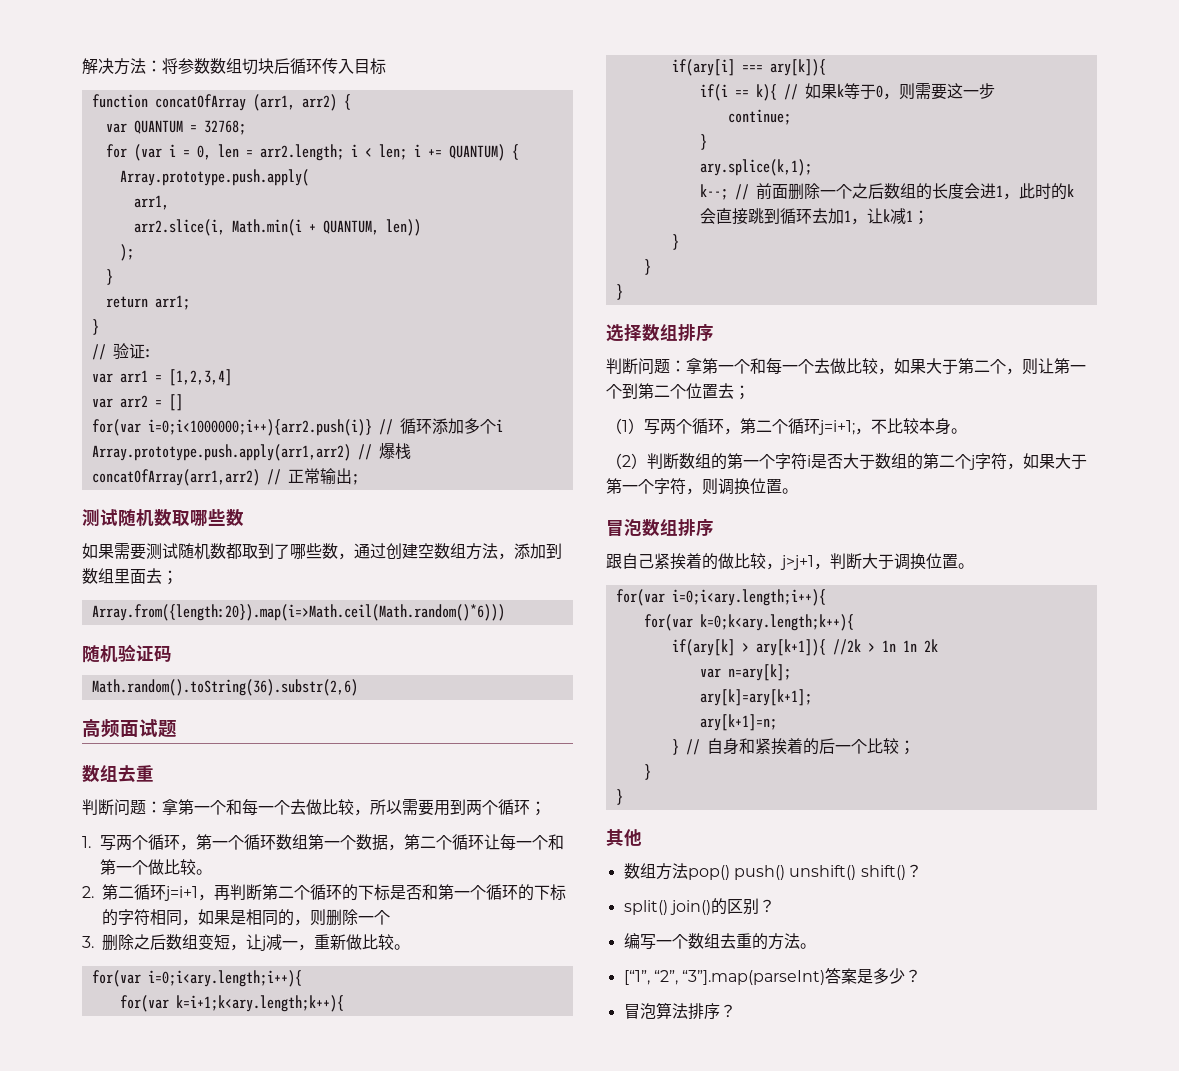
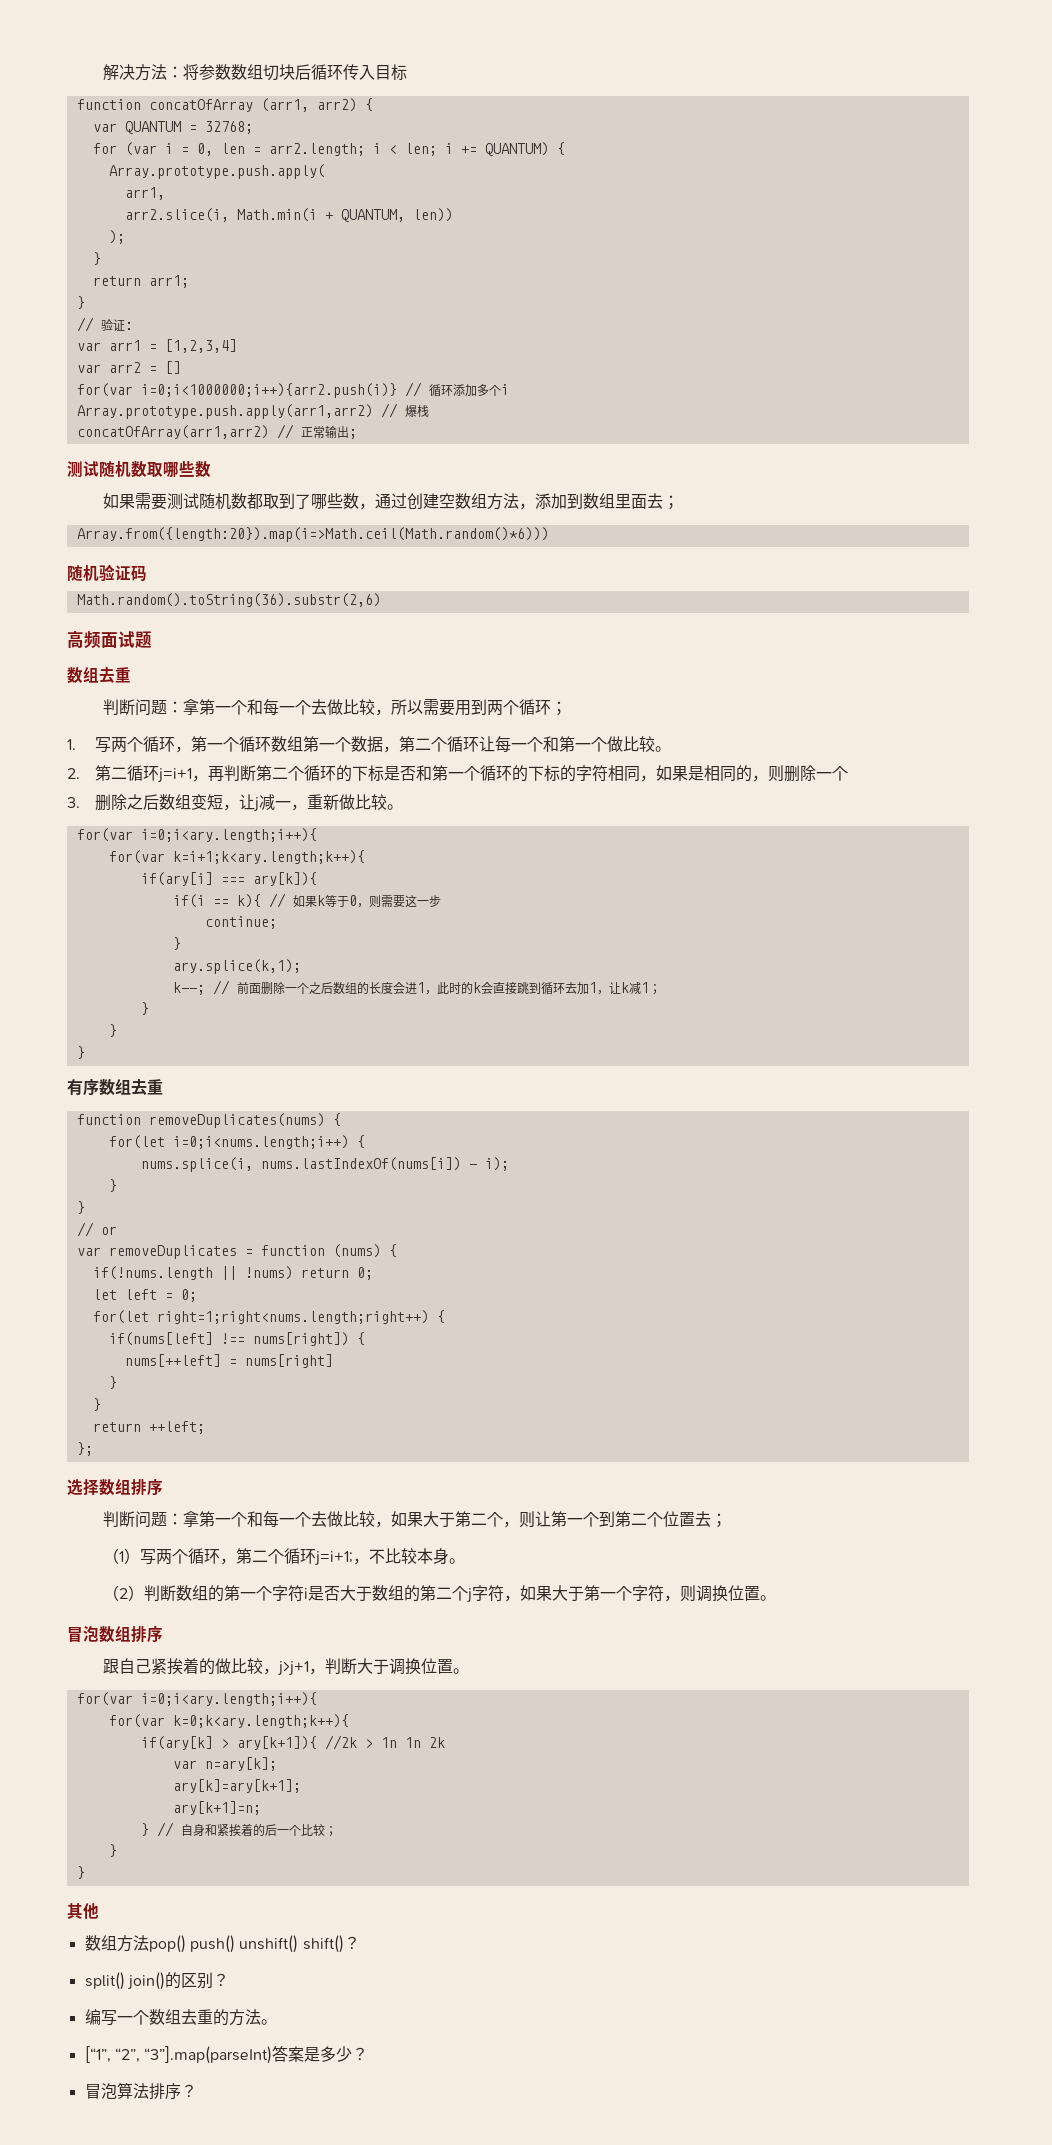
+ 有序数组去重
+ function removeDuplicates(nums) {
+ for(let i=0;i<nums.length;i++) {
+ nums.splice(i, nums.lastIndexOf(nums[i]) - i);
+ }
+ }
+ // or
+ var removeDuplicates = function (nums) {
+ if(!nums.length || !nums) return 0;
+ let left = 0;
+ for(let right=1;right<nums.length;right++) {
+ if(nums[left] !== nums[right]) {
+ nums[++left] = nums[right]
+ }
+ }
+ return ++left;
+ };

